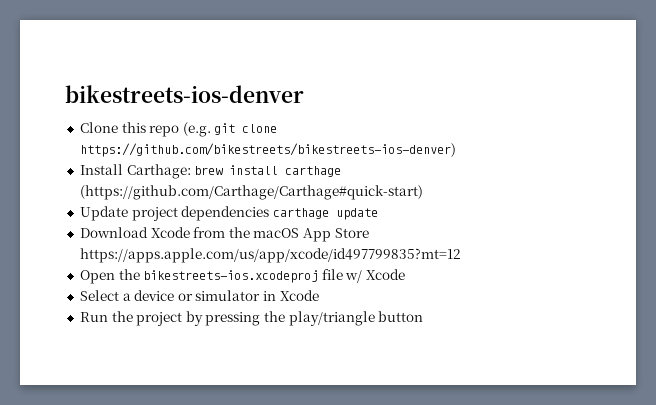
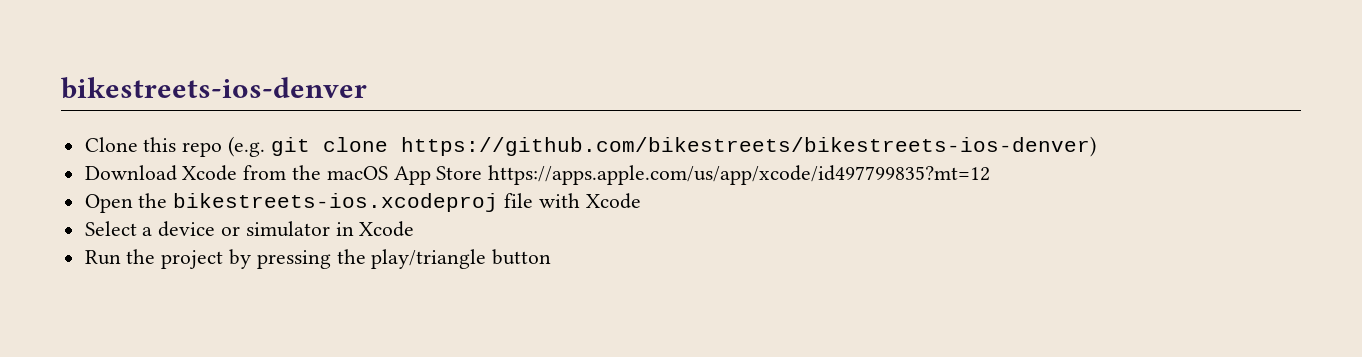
- Install Carthage: brew install carthage (https://github.com/Carthage/Carthage#quick-start)
- Update project dependencies carthage update
- Open the bikestreets-ios.xcodeproj file w/ Xcode
+ Open the bikestreets-ios.xcodeproj file with Xcode

